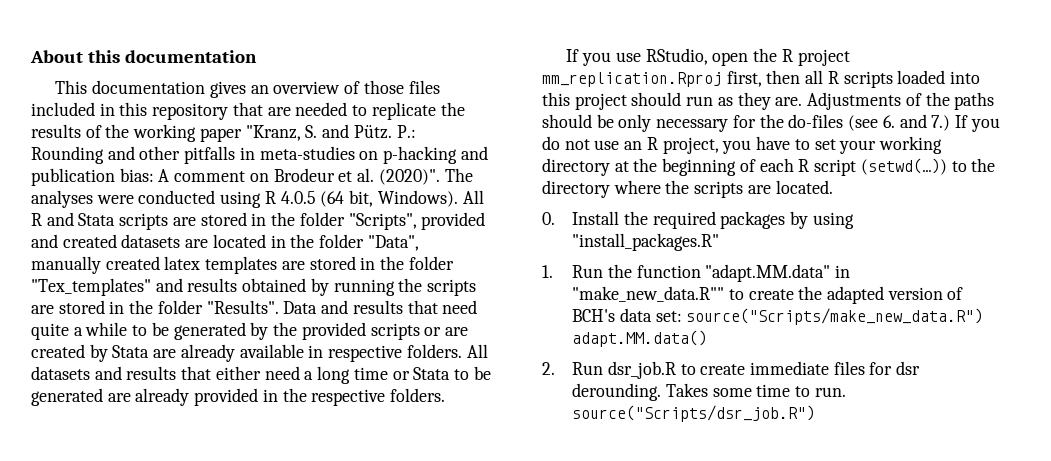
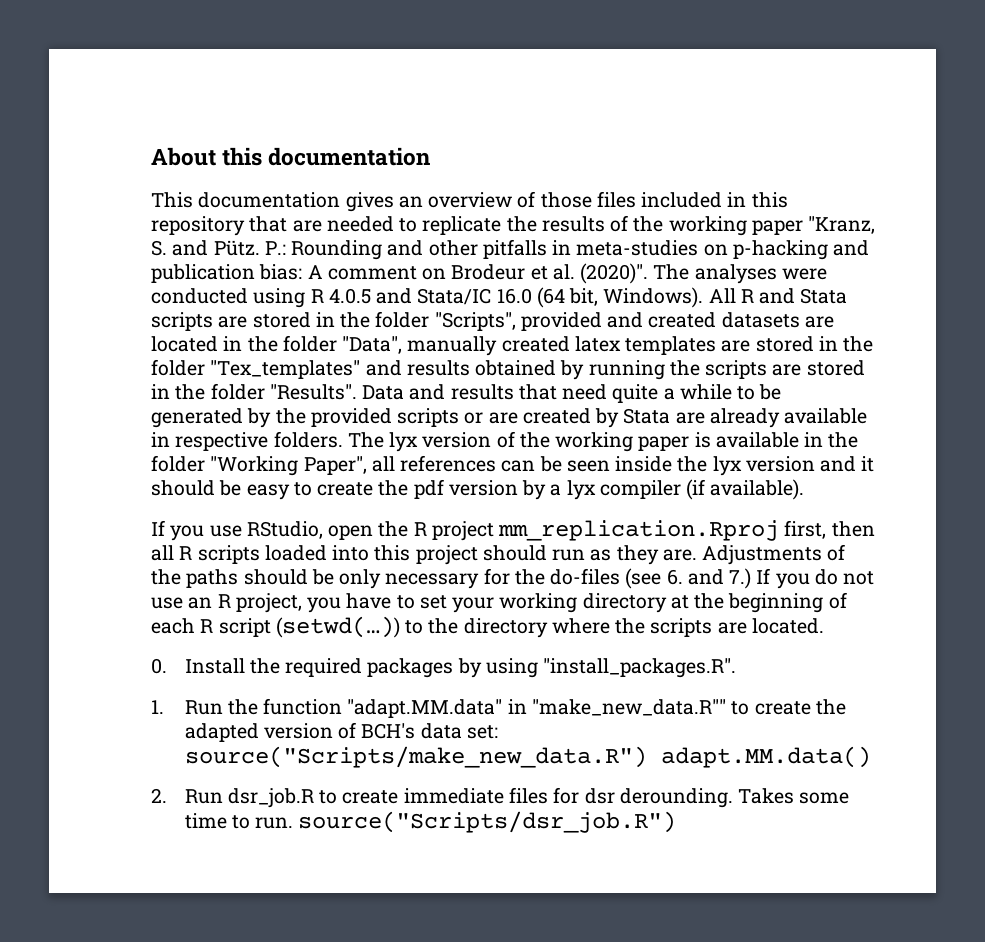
- The analyses were conducted using R 4.0.5 (64 bit, Windows).
+ The analyses were conducted using R 4.0.5 and Stata/IC 16.0 (64 bit, Windows).
- All datasets and results that either need a long time or Stata to be generated are already provided in the respective folders.
+ The lyx version of the working paper is available in the folder "Working Paper", all references can be seen inside the lyx version and it should be easy to create the pdf version by a lyx compiler (if available).
- 0. Install the required packages by using "install_packages.R"
+ 0. Install the required packages by using "install_packages.R".

